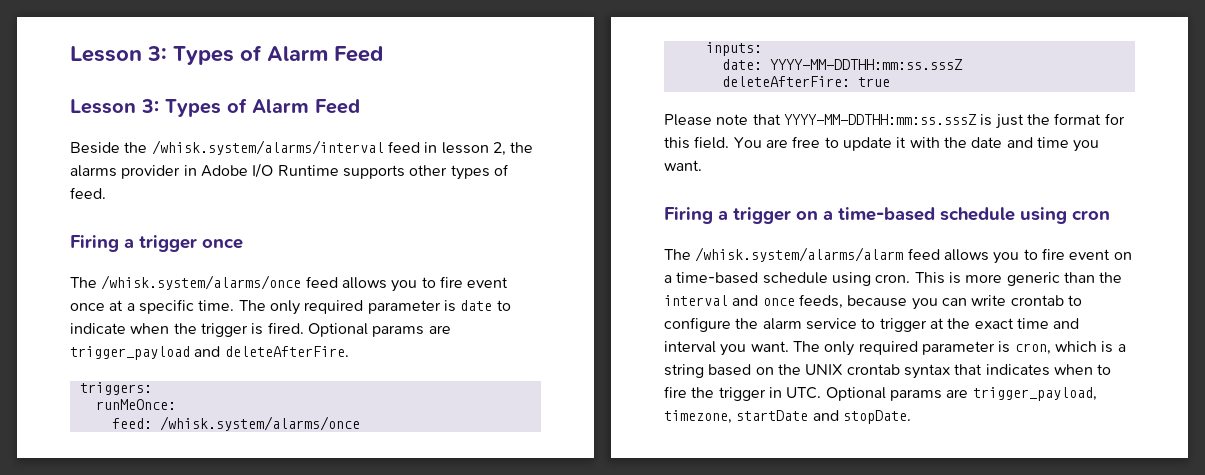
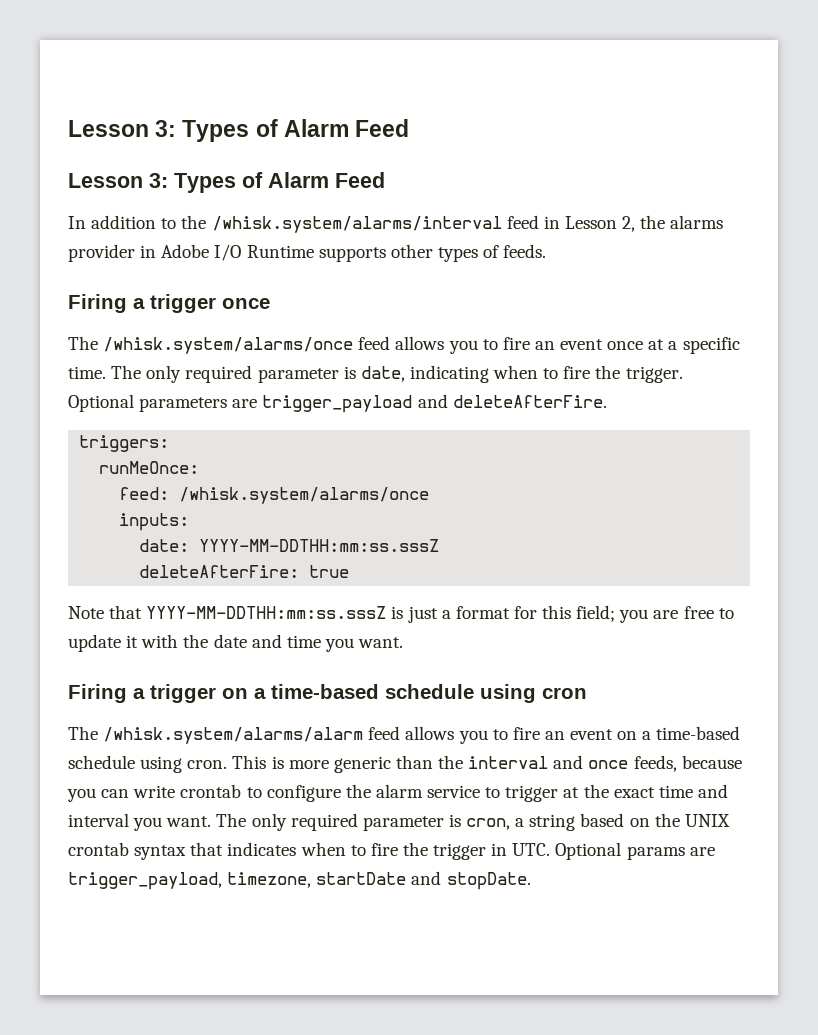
- Beside the /whisk.system/alarms/interval feed in lesson 2, the alarms provider in Adobe I/O Runtime supports other types of feed.
+ In addition to the /whisk.system/alarms/interval feed in Lesson 2, the alarms provider in Adobe I/O Runtime supports other types of feeds.
- The /whisk.system/alarms/once feed allows you to fire event once at a specific time.
+ The /whisk.system/alarms/once feed allows you to fire an event once at a specific time.
- The only required parameter is date to indicate when the trigger is fired. Optional params are trigger_payload and deleteAfterFire.
+ The only required parameter is date, indicating when to fire the trigger. Optional parameters are trigger_payload and deleteAfterFire.
- Please note that YYYY-MM-DDTHH:mm:ss.sssZ is just the format for this field. You are free to update it with the date and time you want.
+ Note that YYYY-MM-DDTHH:mm:ss.sssZ is just a format for this field; you are free to update it with the date and time you want.
- The /whisk.system/alarms/alarm feed allows you to fire event on a time-based schedule using cron.
+ The /whisk.system/alarms/alarm feed allows you to fire an event on a time-based schedule using cron.
- The only required parameter is cron, which is a string based on the UNIX crontab syntax that indicates when to fire the trigger in UTC. Optional params are trigger_payload, timezone, startDate and stopDate.
+ The only required parameter is cron, a string based on the UNIX crontab syntax that indicates when to fire the trigger in UTC. Optional params are trigger_payload, timezone, startDate and stopDate.

